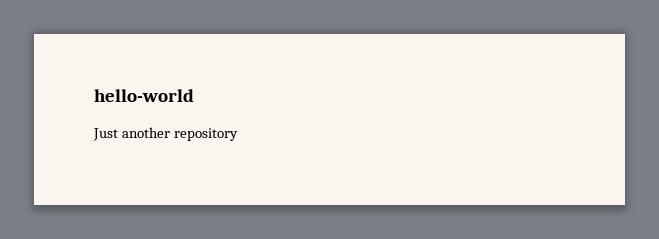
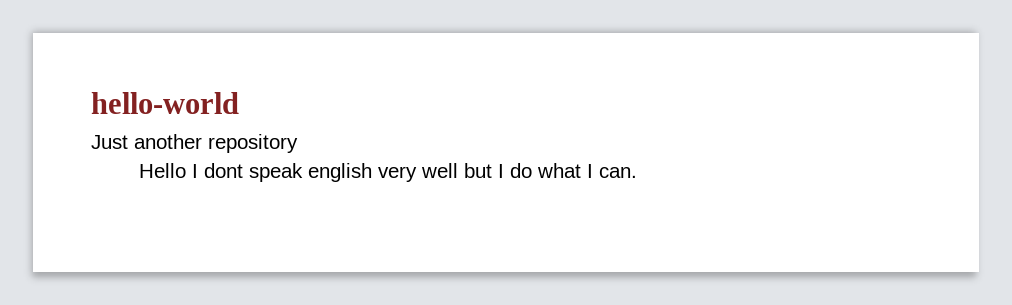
+ Hello I dont speak english very well but I do what I can.

